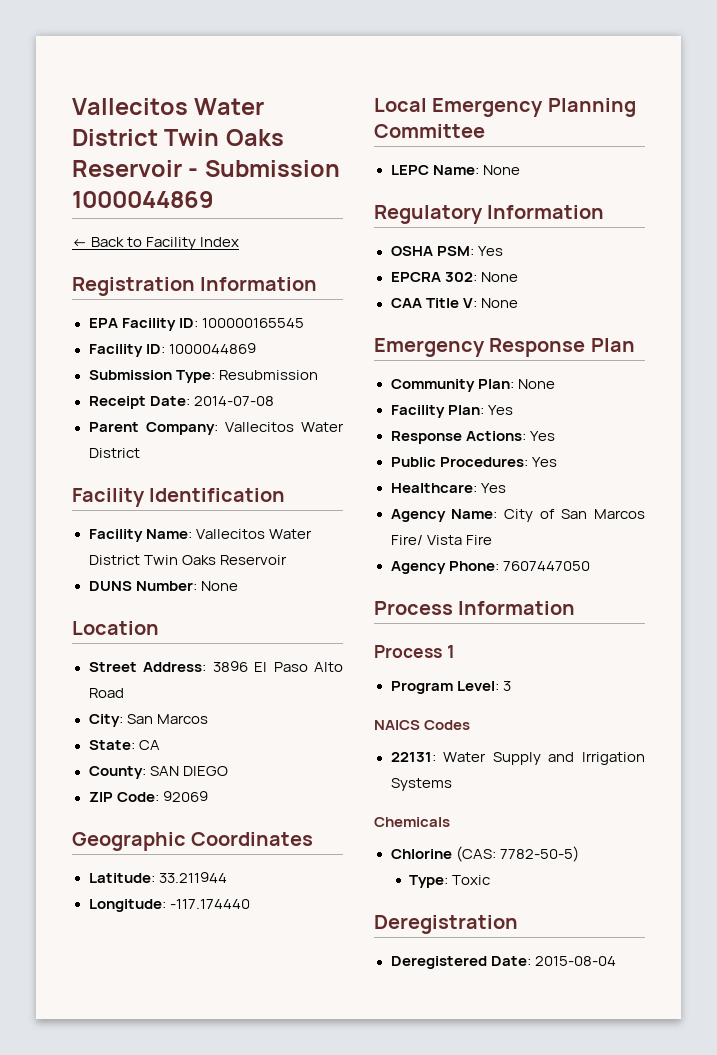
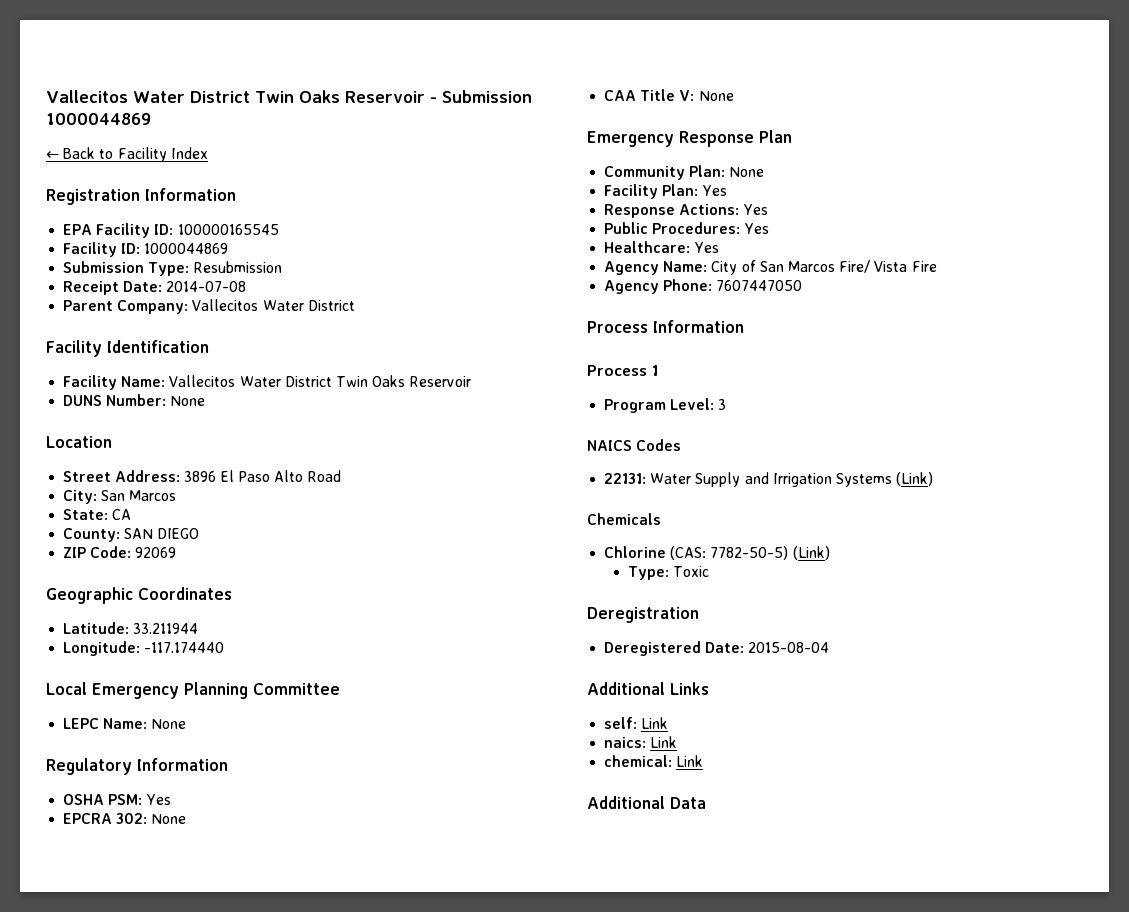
- 22131: Water Supply and Irrigation Systems
+ 22131: Water Supply and Irrigation Systems (Link)
- Chlorine (CAS: 7782-50-5)
+ Chlorine (CAS: 7782-50-5) (Link)
+ Additional Links
+ self: Link
+ naics: Link
+ chemical: Link
+ Additional Data

